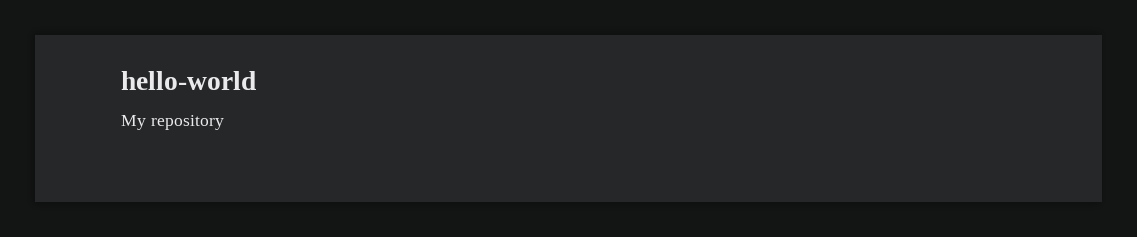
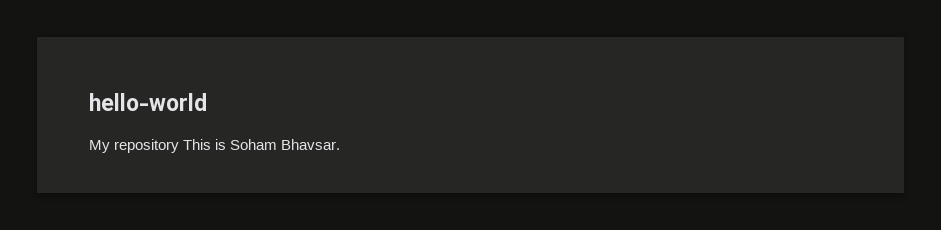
- My repository
+ My repository This is Soham Bhavsar.

